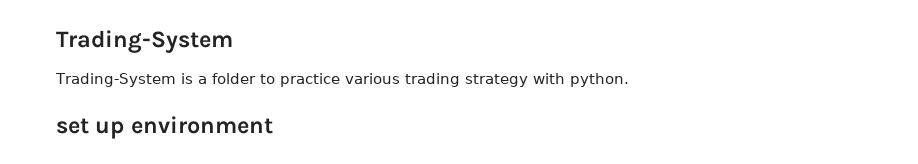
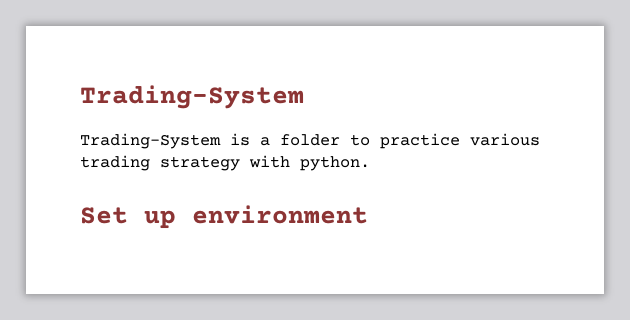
- set up environment
+ Set up environment

